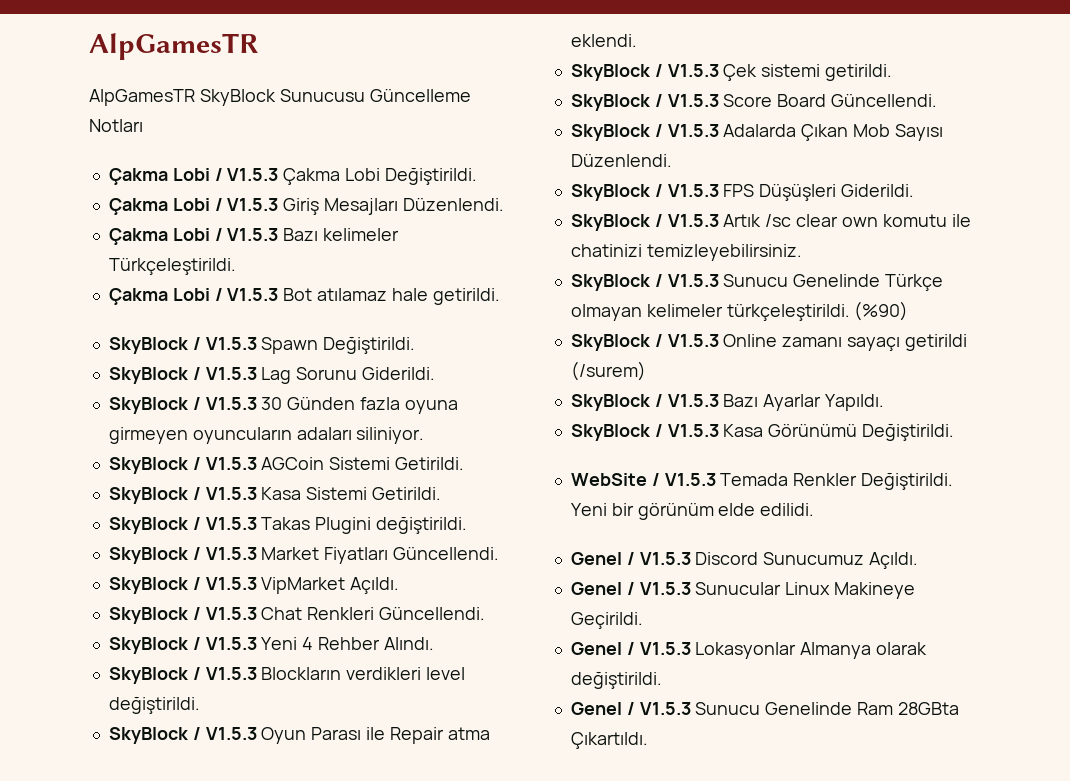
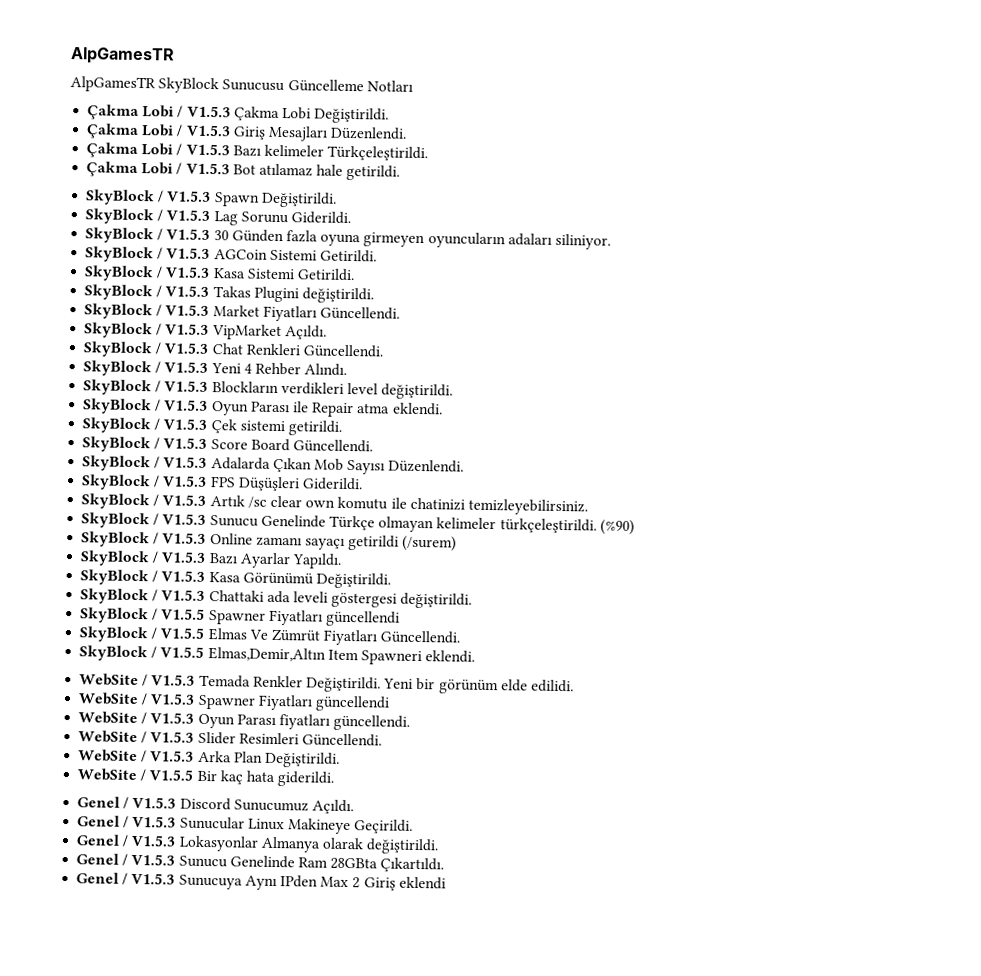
+ SkyBlock / V1.5.3 Chattaki ada leveli göstergesi değiştirildi.
+ SkyBlock / V1.5.5 Spawner Fiyatları güncellendi
+ SkyBlock / V1.5.5 Elmas Ve Zümrüt Fiyatları Güncellendi.
+ SkyBlock / V1.5.5 Elmas,Demir,Altın Item Spawneri eklendi.
+ WebSite / V1.5.3 Spawner Fiyatları güncellendi
+ WebSite / V1.5.3 Oyun Parası fiyatları güncellendi.
+ WebSite / V1.5.3 Slider Resimleri Güncellendi.
+ WebSite / V1.5.3 Arka Plan Değiştirildi.
+ WebSite / V1.5.5 Bir kaç hata giderildi.
+ Genel / V1.5.3 Sunucuya Aynı IPden Max 2 Giriş eklendi

